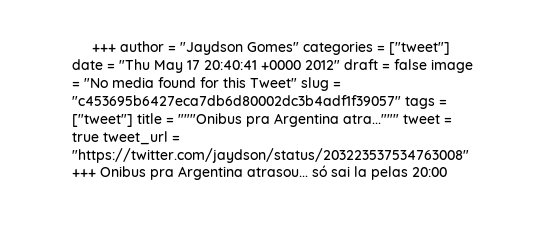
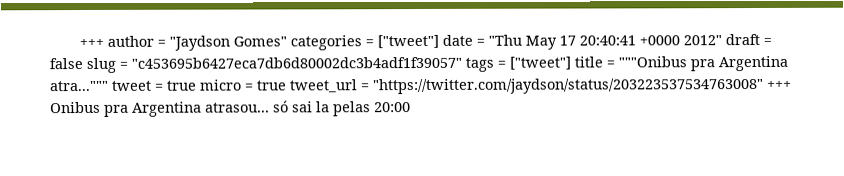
- +++ author = "Jaydson Gomes" categories = ["tweet"] date = "Thu May 17 20:40:41 +0000 2012" draft = false image = "No media found for this Tweet" slug = "c453695b6427eca7db6d80002dc3b4adf1f39057" tags = ["tweet"] title = """Onibus pra Argentina atra...""" tweet = true tweet_url = "https://twitter.com/jaydson/status/203223537534763008" +++ Onibus pra Argentina atrasou... só sai la pelas 20:00
+ +++ author = "Jaydson Gomes" categories = ["tweet"] date = "Thu May 17 20:40:41 +0000 2012" draft = false slug = "c453695b6427eca7db6d80002dc3b4adf1f39057" tags = ["tweet"] title = """Onibus pra Argentina atra...""" tweet = true micro = true tweet_url = "https://twitter.com/jaydson/status/203223537534763008" +++ Onibus pra Argentina atrasou... só sai la pelas 20:00

